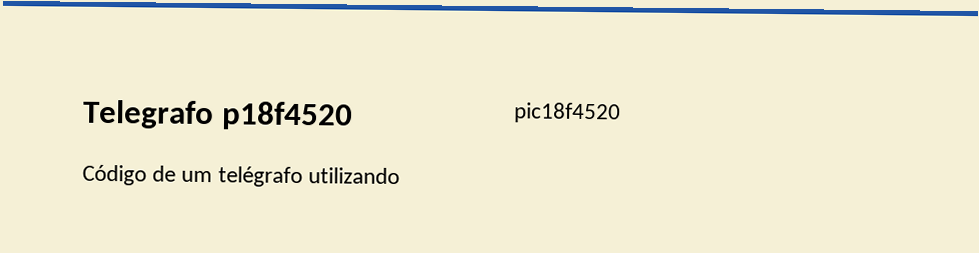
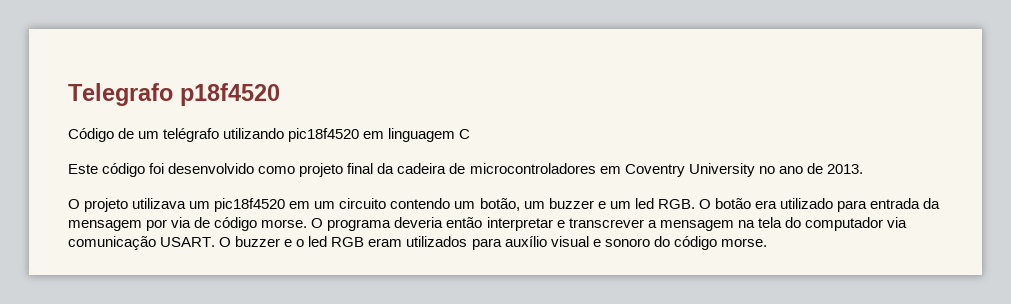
- Código de um telégrafo utilizando pic18f4520
+ Código de um telégrafo utilizando pic18f4520 em linguagem C
+ Este código foi desenvolvido como projeto final da cadeira de microcontroladores em Coventry University no ano de 2013.
+ O projeto utilizava um pic18f4520 em um circuito contendo um botão, um buzzer e um led RGB. O botão era utilizado para entrada da mensagem por via de código morse. O programa deveria então interpretar e transcrever a mensagem na tela do computador via comunicação USART. O buzzer e o led RGB eram utilizados para auxílio visual e sonoro do código morse.

